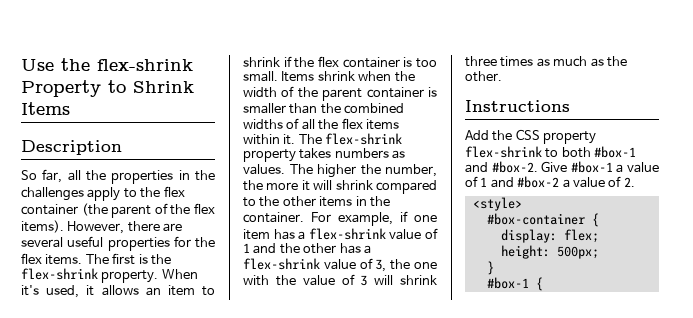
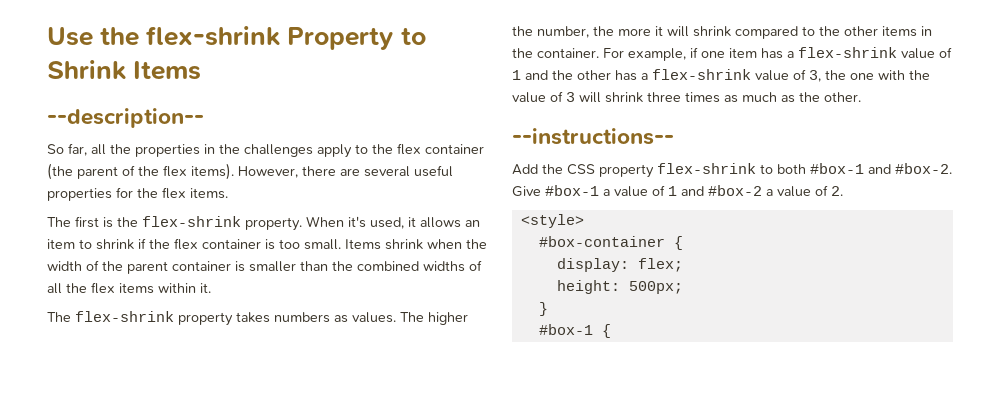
- Description
+ --description--
- However, there are several useful properties for the flex items. The first is the flex-shrink property.
+ However, there are several useful properties for the flex items.
+ The first is the flex-shrink property.
- Items shrink when the width of the parent container is smaller than the combined widths of all the flex items within it. The flex-shrink property takes numbers as values.
+ Items shrink when the width of the parent container is smaller than the combined widths of all the flex items within it.
+ The flex-shrink property takes numbers as values.
- Instructions
+ --instructions--

